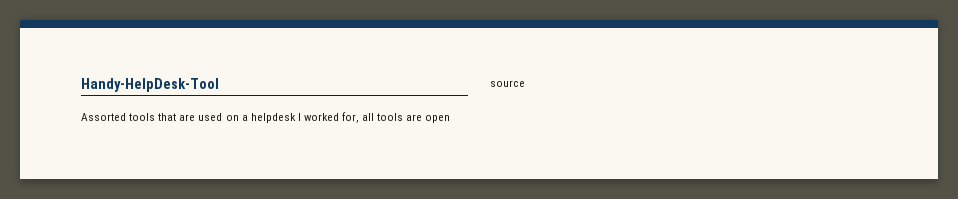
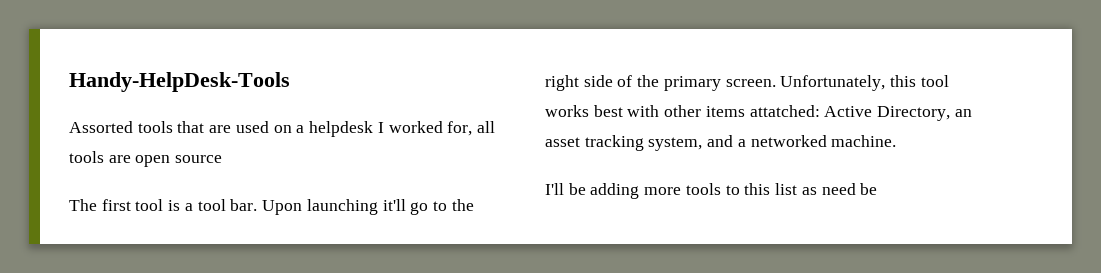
- Handy-HelpDesk-Tool
+ Handy-HelpDesk-Tools
+ The first tool is a tool bar. Upon launching it'll go to the right side of the primary screen. Unfortunately, this tool works best with other items attatched: Active Directory, an asset tracking system, and a networked machine.
+ I'll be adding more tools to this list as need be

